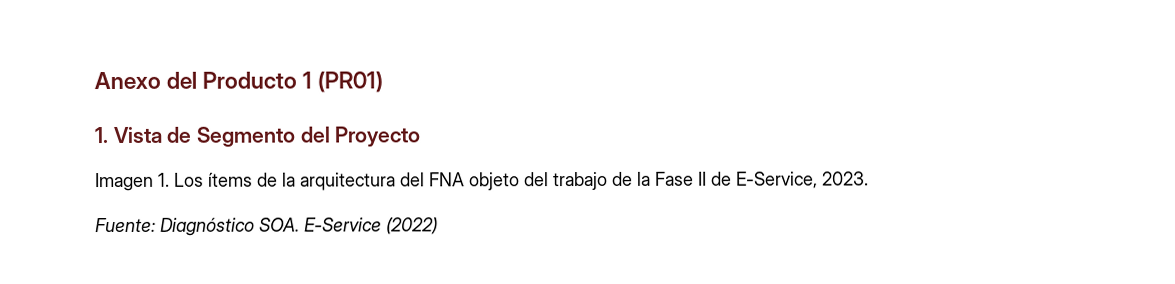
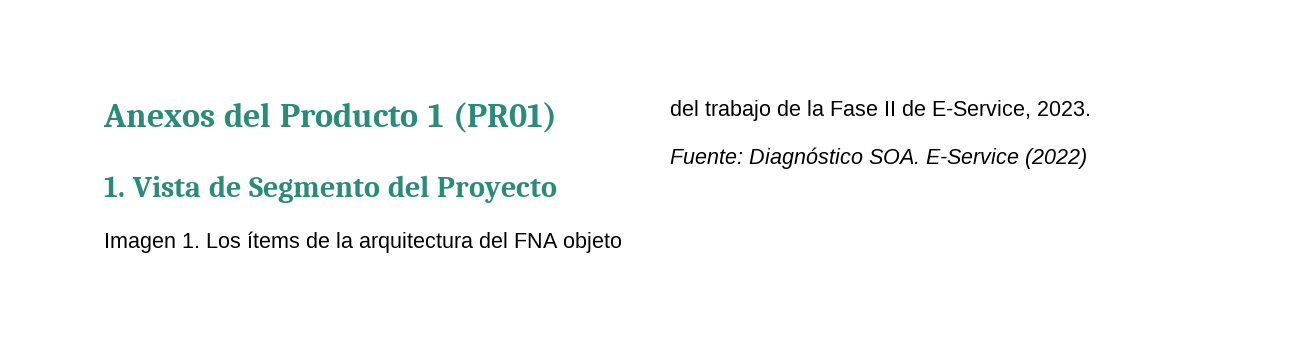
- Anexo del Producto 1 (PR01)
+ Anexos del Producto 1 (PR01)

